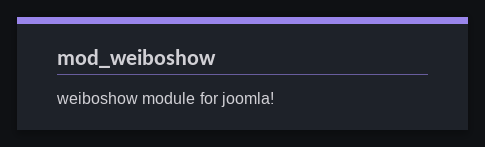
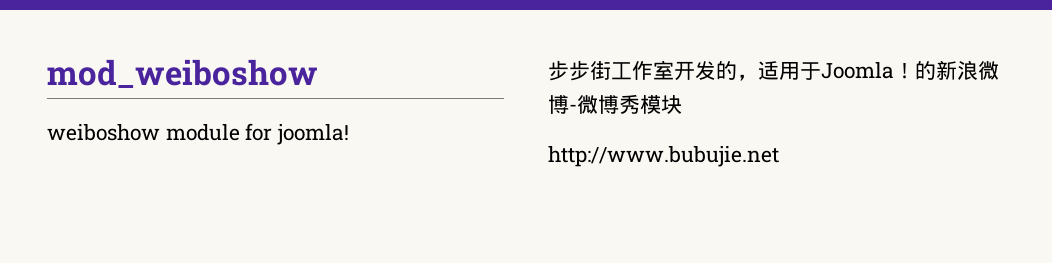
+ 步步街工作室开发的，适用于Joomla！的新浪微博-微博秀模块
+ http://www.bubujie.net

